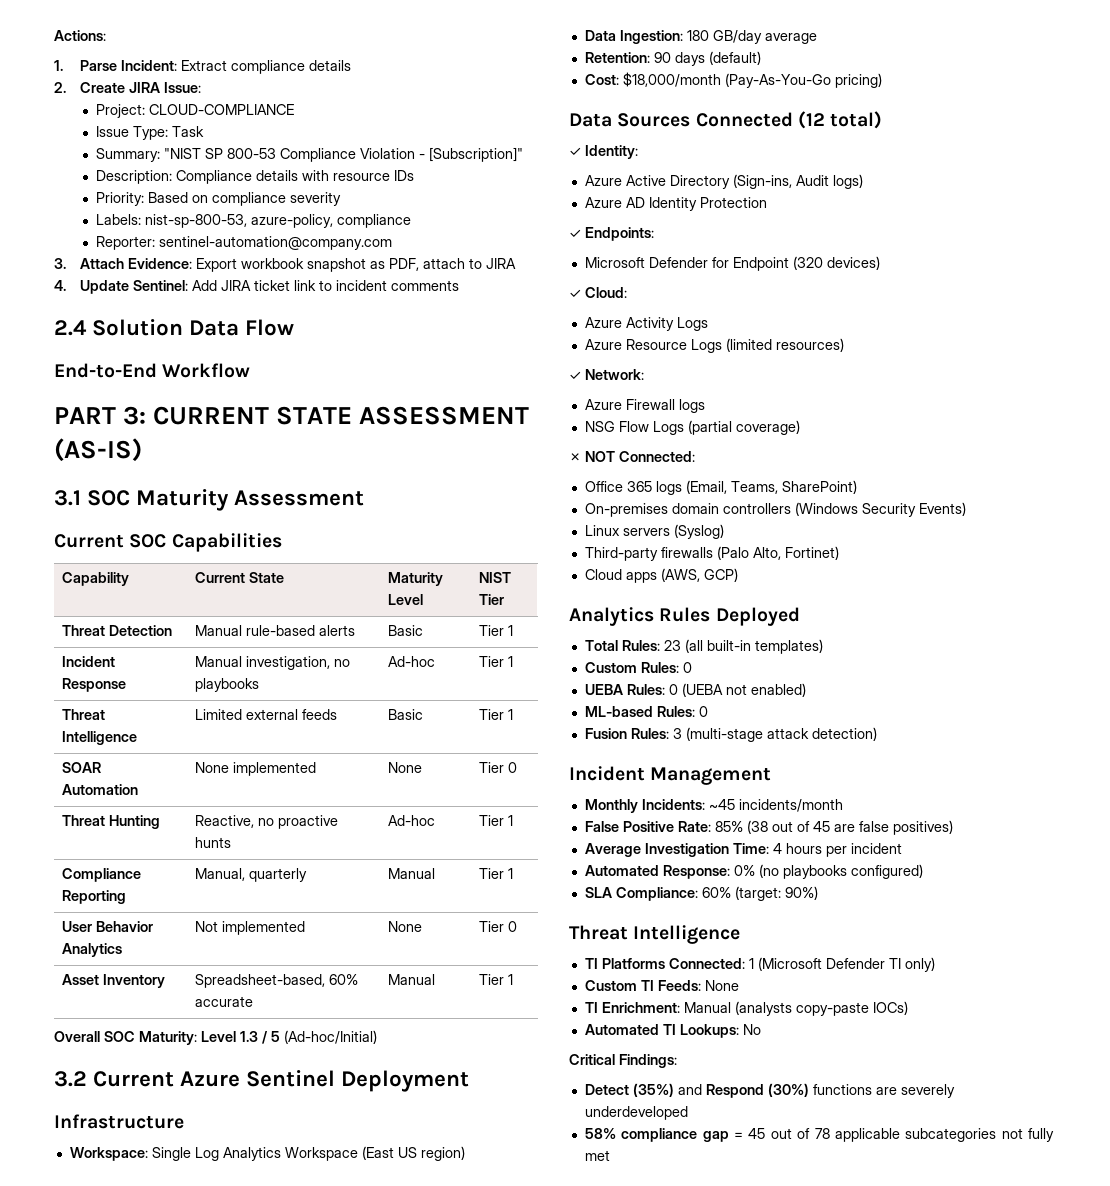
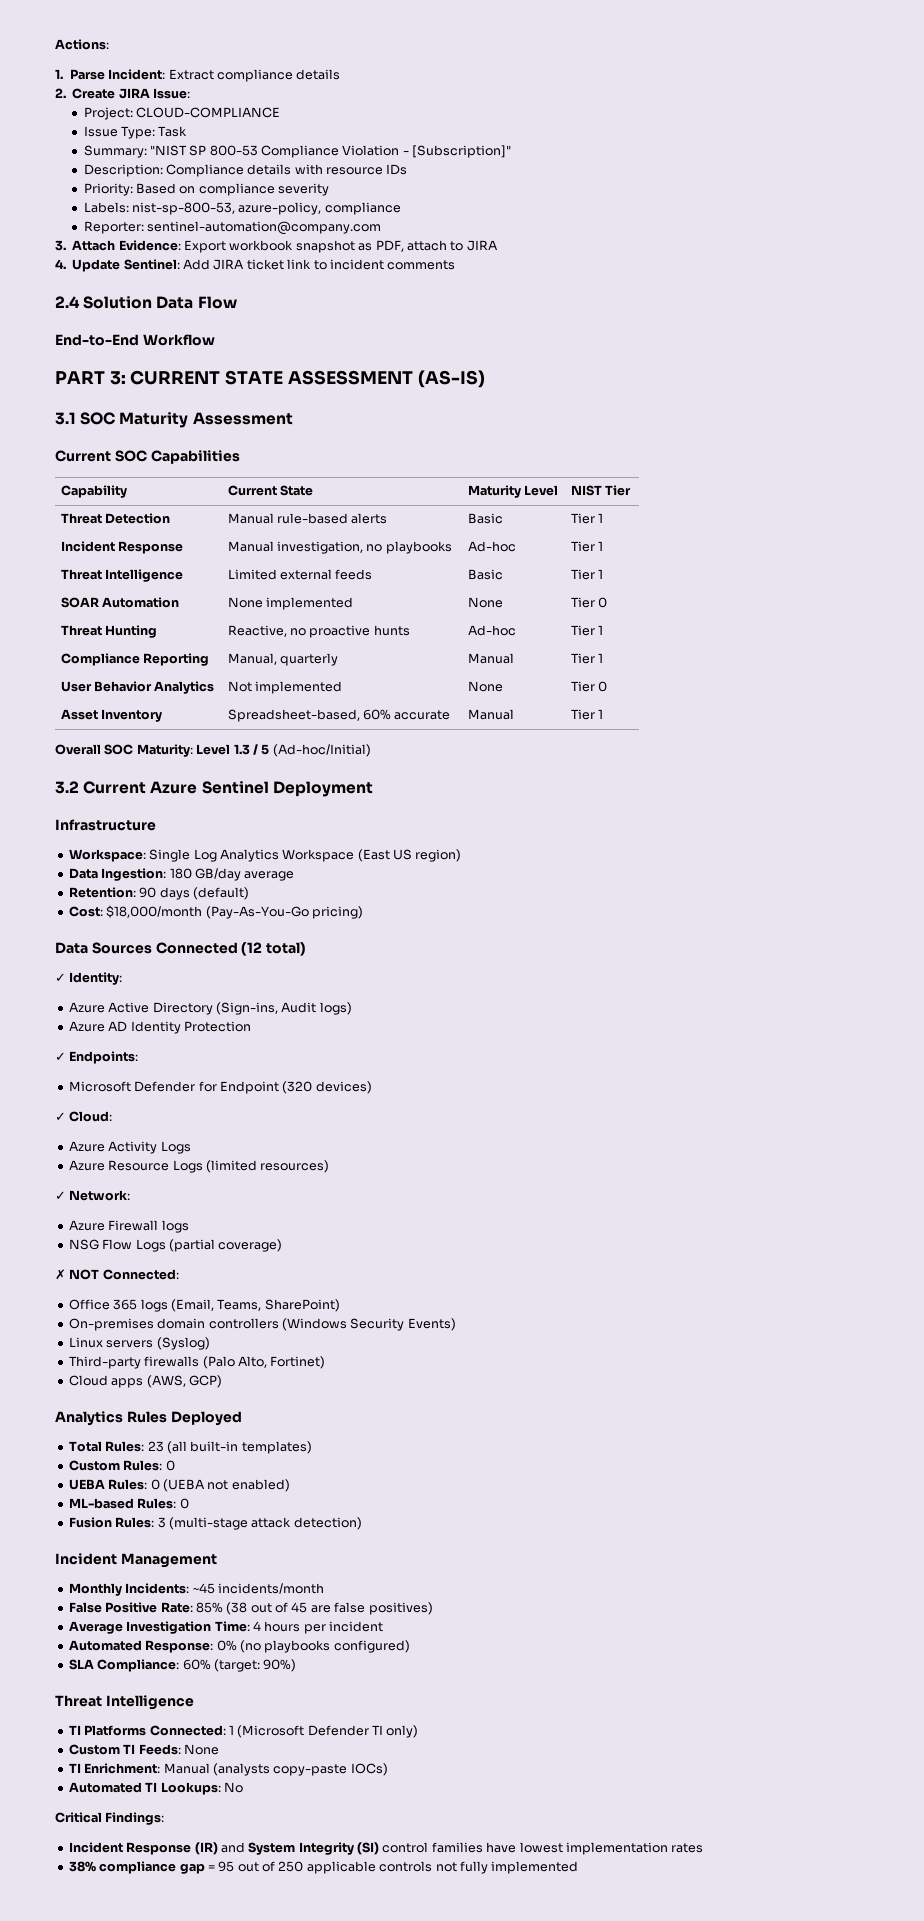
- Detect (35%) and Respond (30%) functions are severely underdeveloped
- 58% compliance gap = 45 out of 78 applicable subcategories not fully met
+ Incident Response (IR) and System Integrity (SI) control families have lowest implementation rates
+ 38% compliance gap = 95 out of 250 applicable controls not fully implemented

